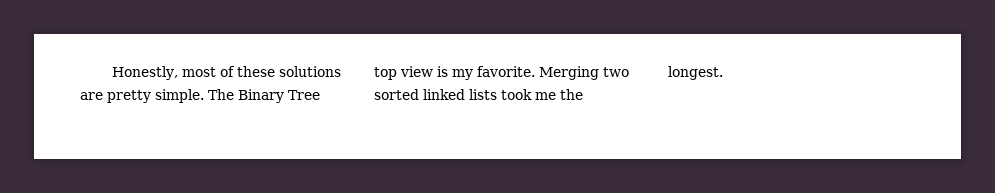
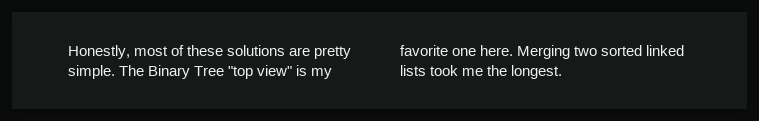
- The Binary Tree top view is my favorite.
+ The Binary Tree "top view" is my favorite one here.

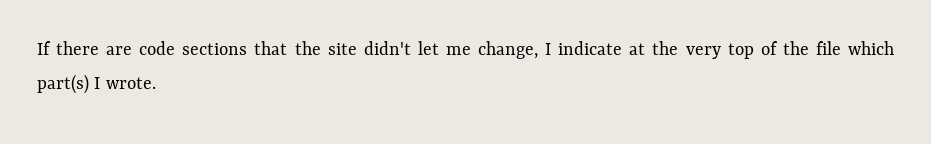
- Honestly, most of these solutions are pretty simple. The Binary Tree "top view" is my favorite one here. Merging two sorted linked lists took me the longest.
+ If there are code sections that the site didn't let me change, I indicate at the very top of the file which part(s) I wrote.

